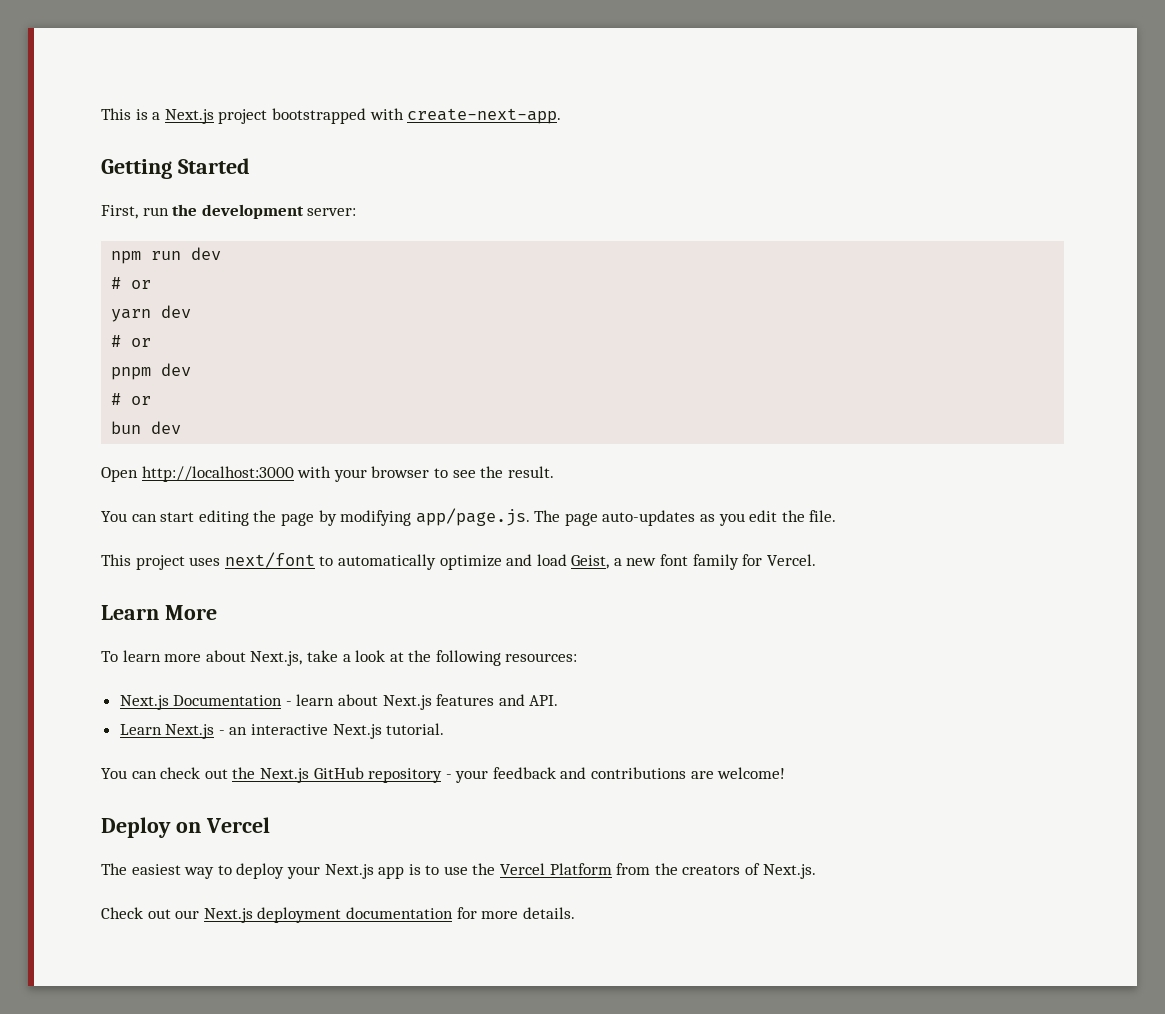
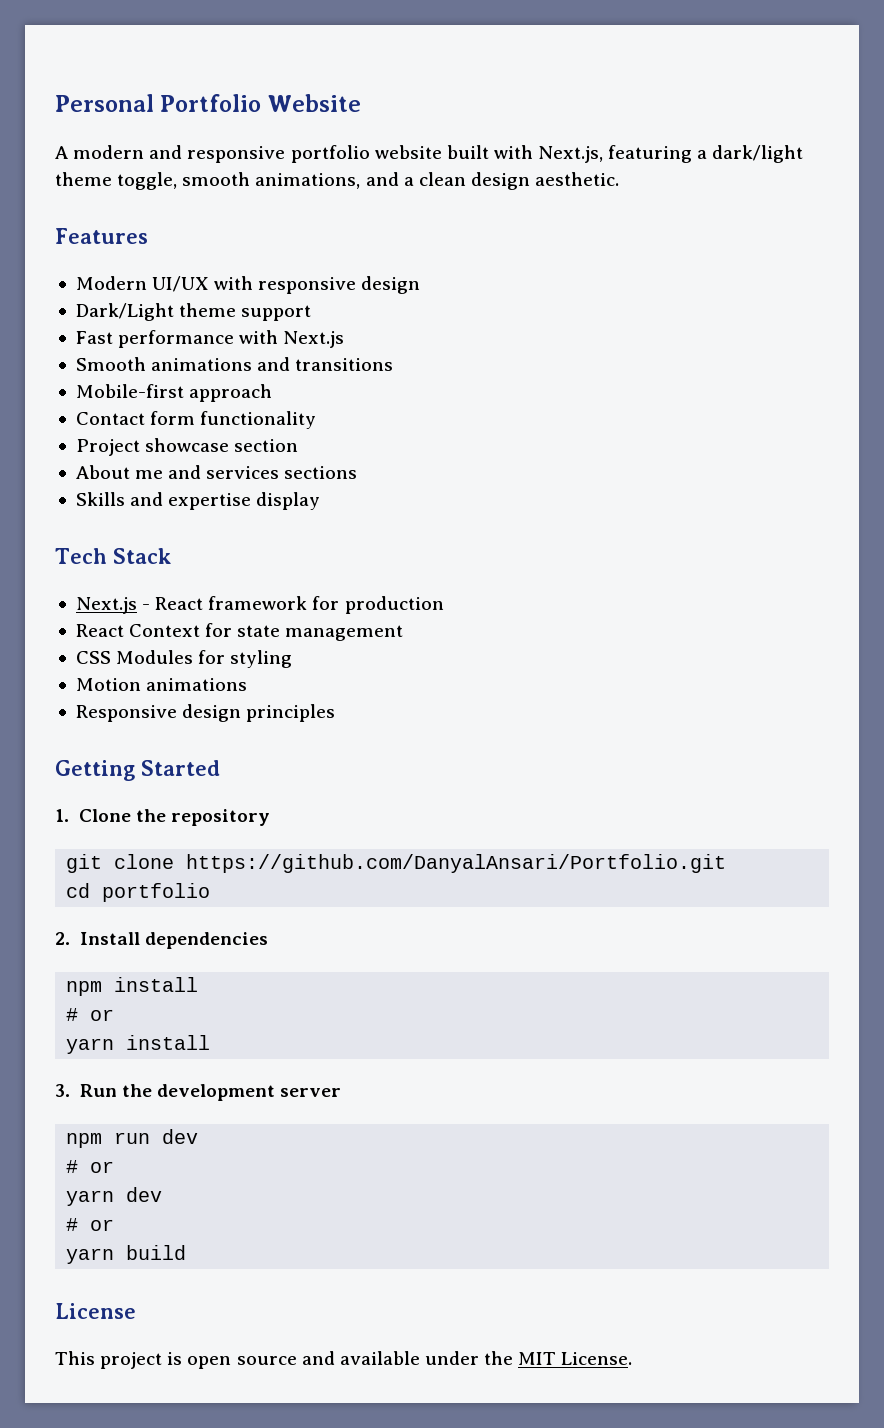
- This is a Next.js project bootstrapped with create-next-app.
+ Personal Portfolio Website
+ A modern and responsive portfolio website built with Next.js, featuring a dark/light theme toggle, smooth animations, and a clean design aesthetic.
+ Features
+ Modern UI/UX with responsive design
+ Dark/Light theme support
+ Fast performance with Next.js
+ Smooth animations and transitions
+ Mobile-first approach
+ Contact form functionality
+ Project showcase section
+ About me and services sections
+ Skills and expertise display
+ Tech Stack
+ Next.js - React framework for production
+ React Context for state management
+ CSS Modules for styling
+ Motion animations
+ Responsive design principles
  Getting Started
- First, run the development server:
+ 1. Clone the repository
+ git clone https://github.com/DanyalAnsari/Portfolio.git
+ cd portfolio
+ 2. Install dependencies
+ npm install
+ # or
+ yarn install
+ 3. Run the development server
- pnpm dev
- # or
- bun dev
- Open http://localhost:3000 with your browser to see the result.
- You can start editing the page by modifying app/page.js. The page auto-updates as you edit the file.
- This project uses next/font to automatically optimize and load Geist, a new font family for Vercel.
- Learn More
- To learn more about Next.js, take a look at the following resources:
- Next.js Documentation - learn about Next.js features and API.
- Learn Next.js - an interactive Next.js tutorial.
- You can check out the Next.js GitHub repository - your feedback and contributions are welcome!
- Deploy on Vercel
- The easiest way to deploy your Next.js app is to use the Vercel Platform from the creators of Next.js.
- Check out our Next.js deployment documentation for more details.
+ yarn build
+ License
+ This project is open source and available under the MIT License.

